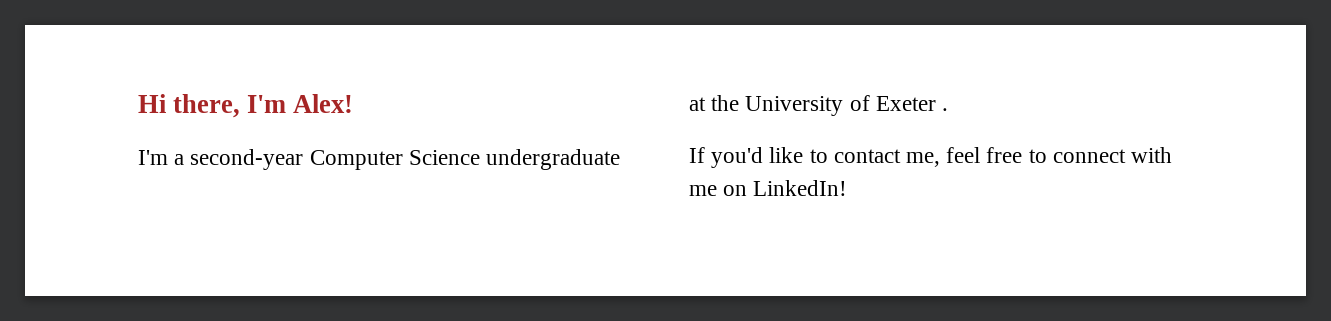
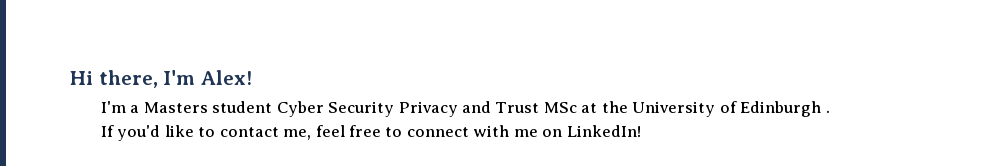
- I'm a second-year Computer Science undergraduate at the University of Exeter .
+ I'm a Masters student Cyber Security Privacy and Trust MSc at the University of Edinburgh .

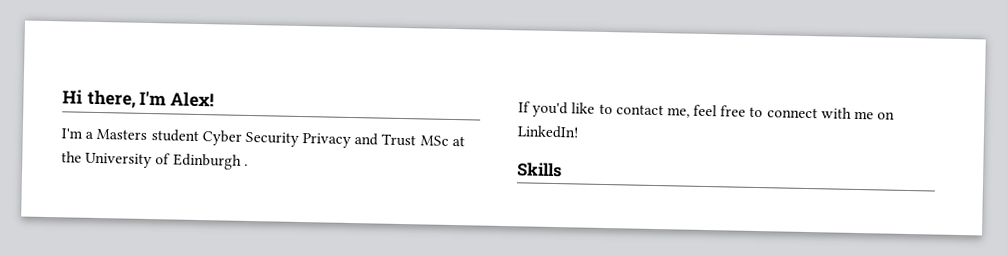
+ Skills

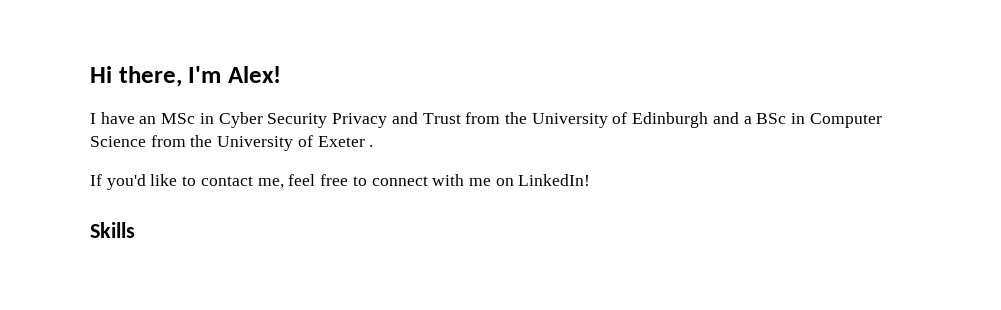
- I'm a Masters student Cyber Security Privacy and Trust MSc at the University of Edinburgh .
+ I have an MSc in Cyber Security Privacy and Trust from the University of Edinburgh and a BSc in Computer Science from the University of Exeter .

